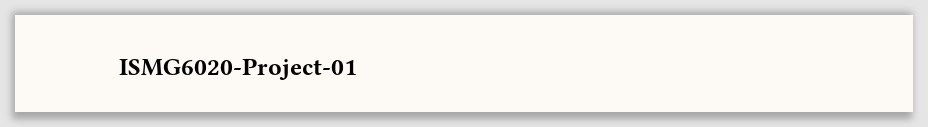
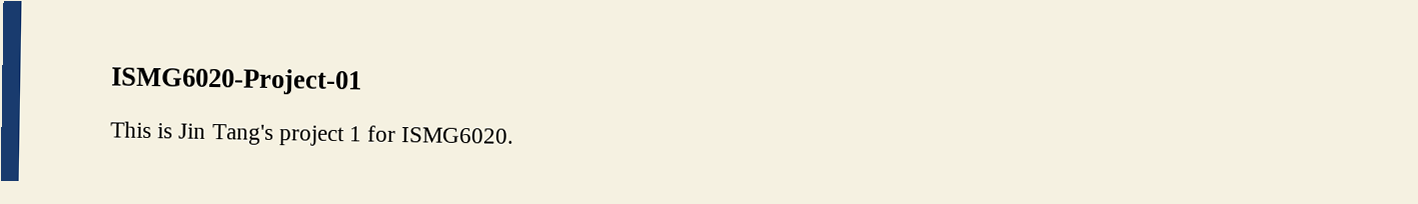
+ This is Jin Tang's project 1 for ISMG6020.

